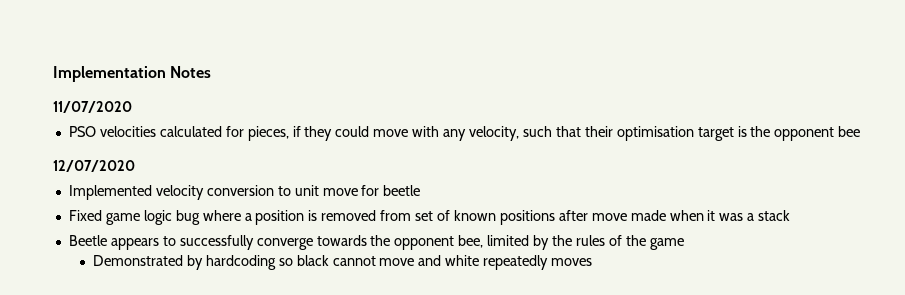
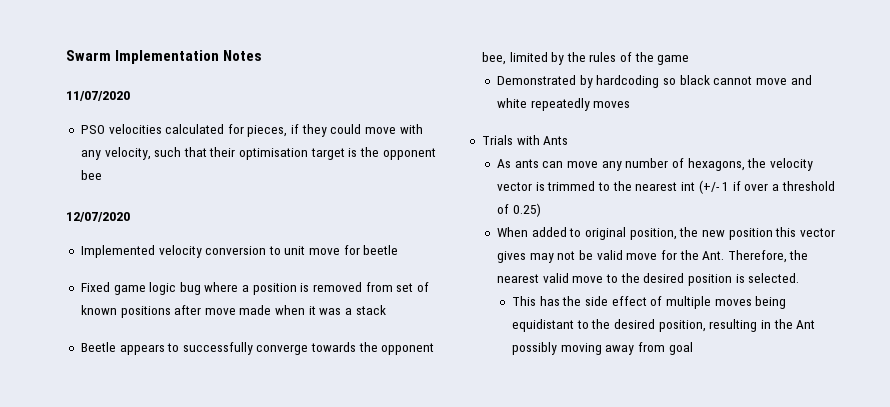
- Implementation Notes
+ Swarm Implementation Notes
+ Trials with Ants
+ As ants can move any number of hexagons, the velocity vector is trimmed to the nearest int (+/- 1 if over a threshold of 0.25)
+ When added to original position, the new position this vector gives may not be valid move for the Ant. Therefore, the nearest valid move to the desired position is selected.
+ This has the side effect of multiple moves being equidistant to the desired position, resulting in the Ant possibly moving away from goal

